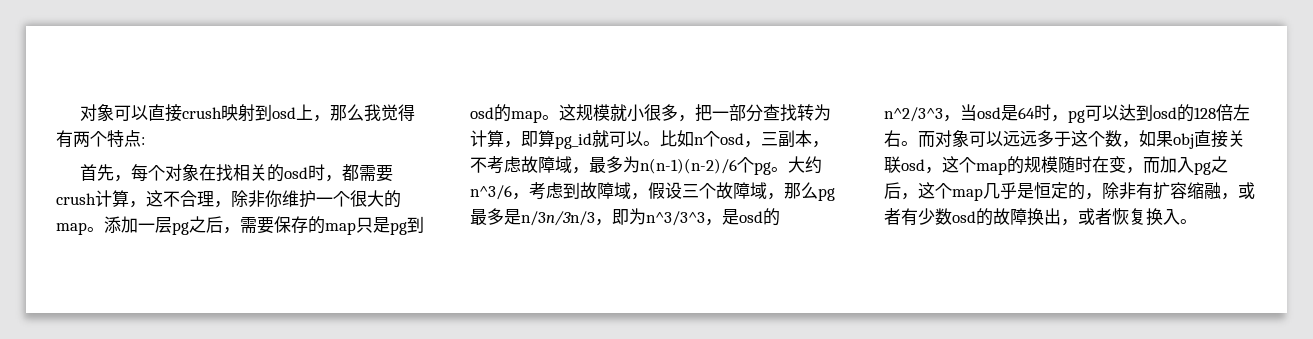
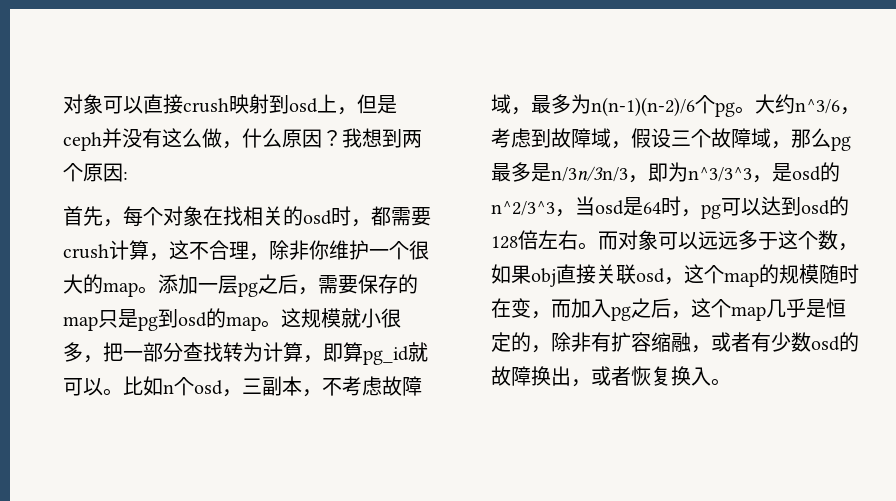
- 对象可以直接crush映射到osd上，那么我觉得有两个特点:
+ 对象可以直接crush映射到osd上，但是ceph并没有这么做，什么原因？我想到两个原因:

